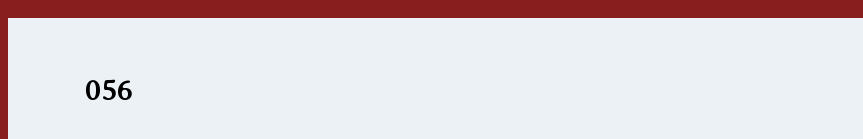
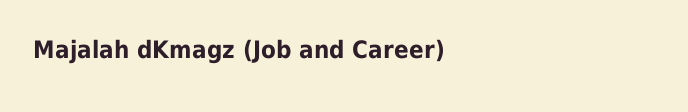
- 056
+ Majalah dKmagz (Job and Career)

